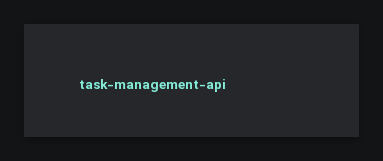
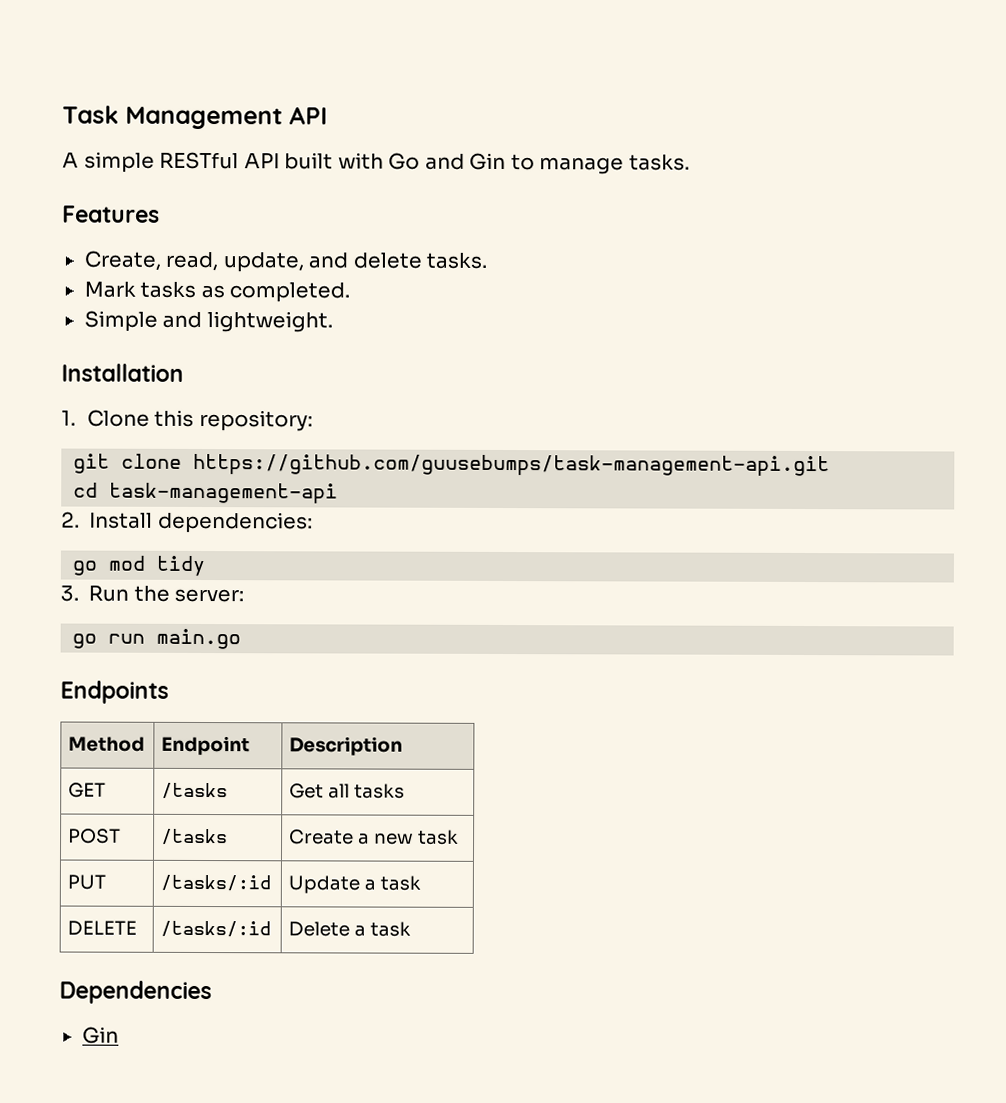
- task-management-api
+ Task Management API
+ A simple RESTful API built with Go and Gin to manage tasks.
+ Features
+ Create, read, update, and delete tasks.
+ Mark tasks as completed.
+ Simple and lightweight.
+ Installation
+ 1. Clone this repository:
+ git clone https://github.com/guusebumps/task-management-api.git
+ cd task-management-api
+ 2. Install dependencies:
+ go mod tidy
+ 3. Run the server:
+ go run main.go
+ Endpoints
+ Method | Endpoint | Description
+ GET | /tasks | Get all tasks
+ POST | /tasks | Create a new task
+ PUT | /tasks/:id | Update a task
+ DELETE | /tasks/:id | Delete a task
+ Dependencies
+ Gin

